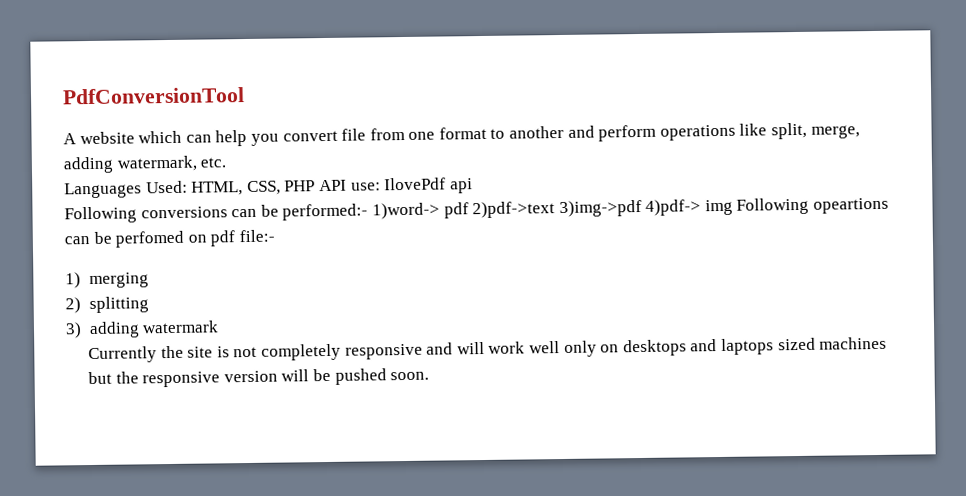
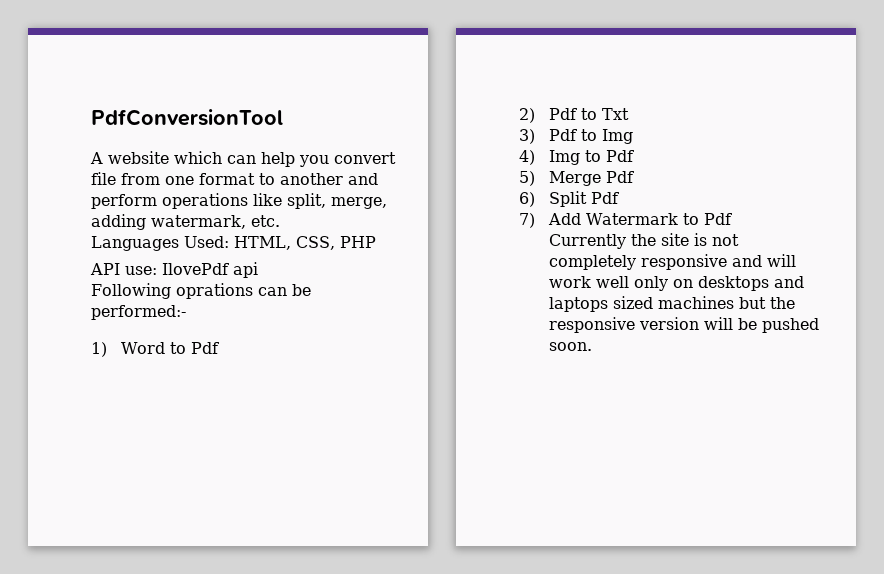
- Languages Used: HTML, CSS, PHP API use: IlovePdf api
+ Languages Used: HTML, CSS, PHP
+ API use: IlovePdf api
- Following conversions can be performed:- 1)word-> pdf 2)pdf->text 3)img->pdf 4)pdf-> img Following opeartions can be perfomed on pdf file:-
- 1) merging
- 2) splitting
- 3) adding watermark
+ Following oprations can be performed:-
+ 1) Word to Pdf
+ 2) Pdf to Txt
+ 3) Pdf to Img
+ 4) Img to Pdf
+ 5) Merge Pdf
+ 6) Split Pdf
+ 7) Add Watermark to Pdf

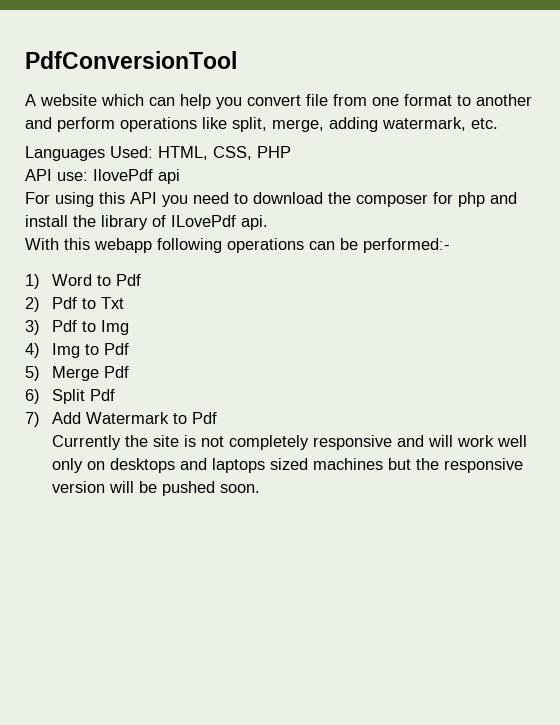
- Following oprations can be performed:-
+ For using this API you need to download the composer for php and install the library of ILovePdf api.
+ With this webapp following operations can be performed:-

